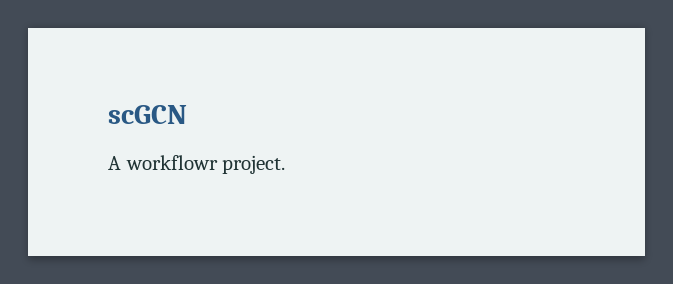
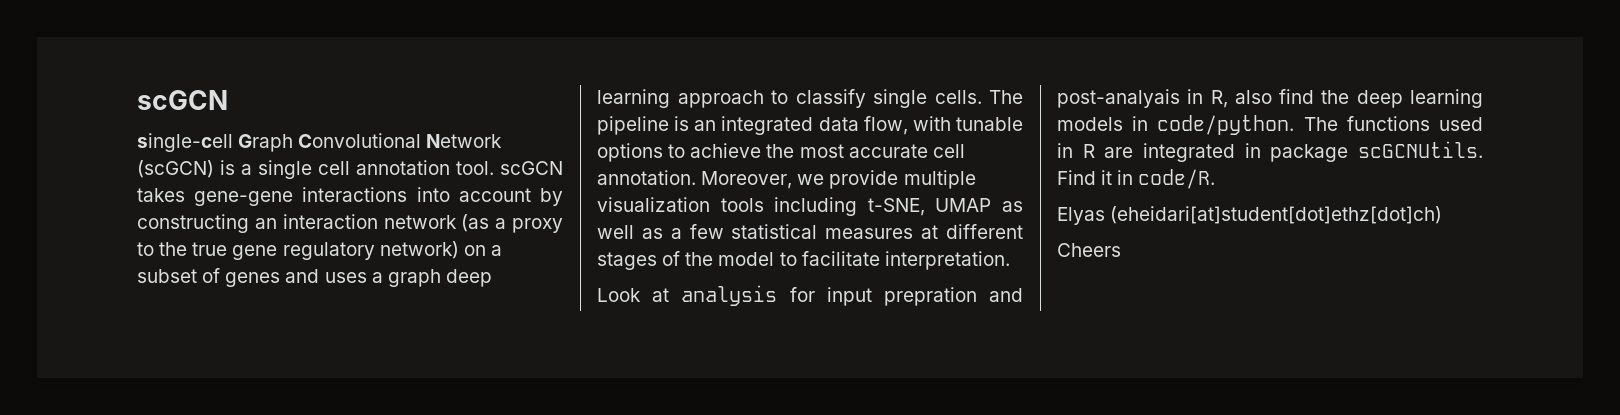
- A workflowr project.
+ single-cell Graph Convolutional Network (scGCN) is a single cell annotation tool. scGCN takes gene-gene interactions into account by constructing an interaction network (as a proxy to the true gene regulatory network) on a subset of genes and uses a graph deep learning approach to classify single cells. The pipeline is an integrated data flow, with tunable options to achieve the most accurate cell annotation. Moreover, we provide multiple visualization tools including t-SNE, UMAP as well as a few statistical measures at different stages of the model to facilitate interpretation.
+ Look at analysis for input prepration and post-analyais in R, also find the deep learning models in code/python. The functions used in R are integrated in package scGCNUtils. Find it in code/R.
+ Elyas (eheidari[at]student[dot]ethz[dot]ch)
+ Cheers

